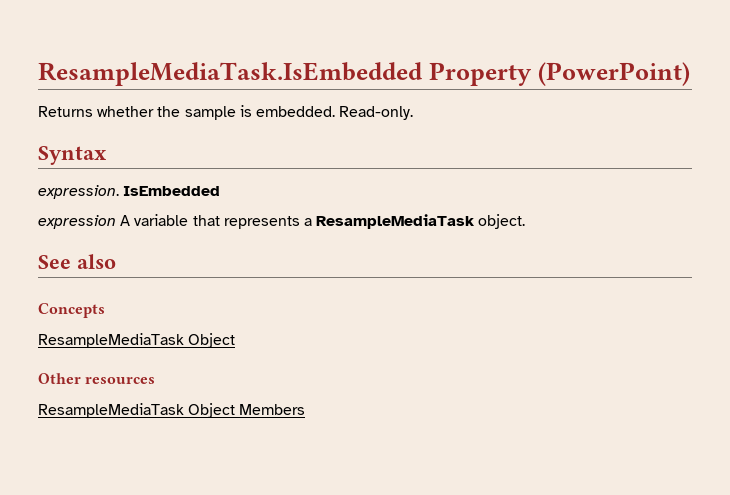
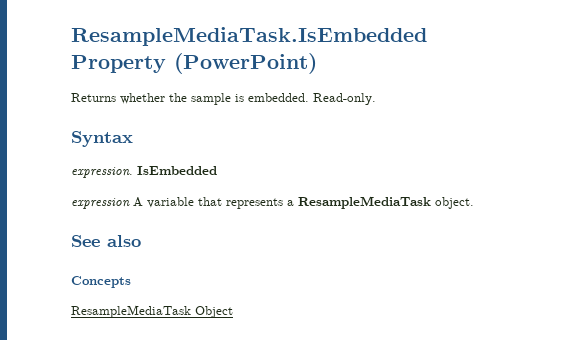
- Other resources
- ResampleMediaTask Object Members

